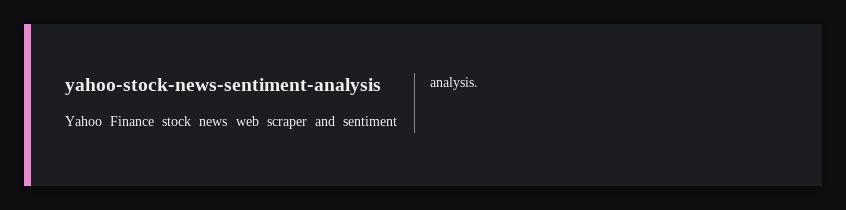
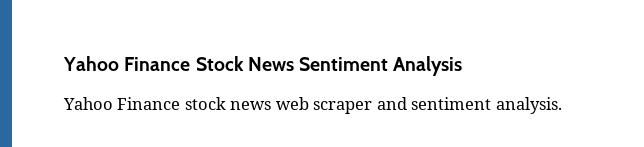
- yahoo-stock-news-sentiment-analysis
+ Yahoo Finance Stock News Sentiment Analysis

